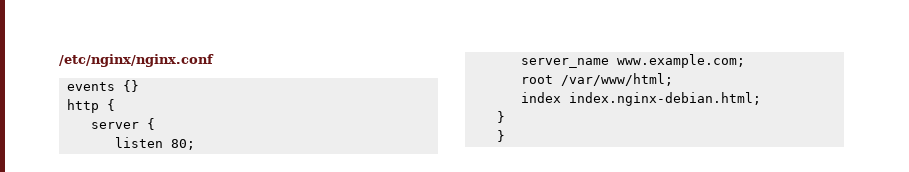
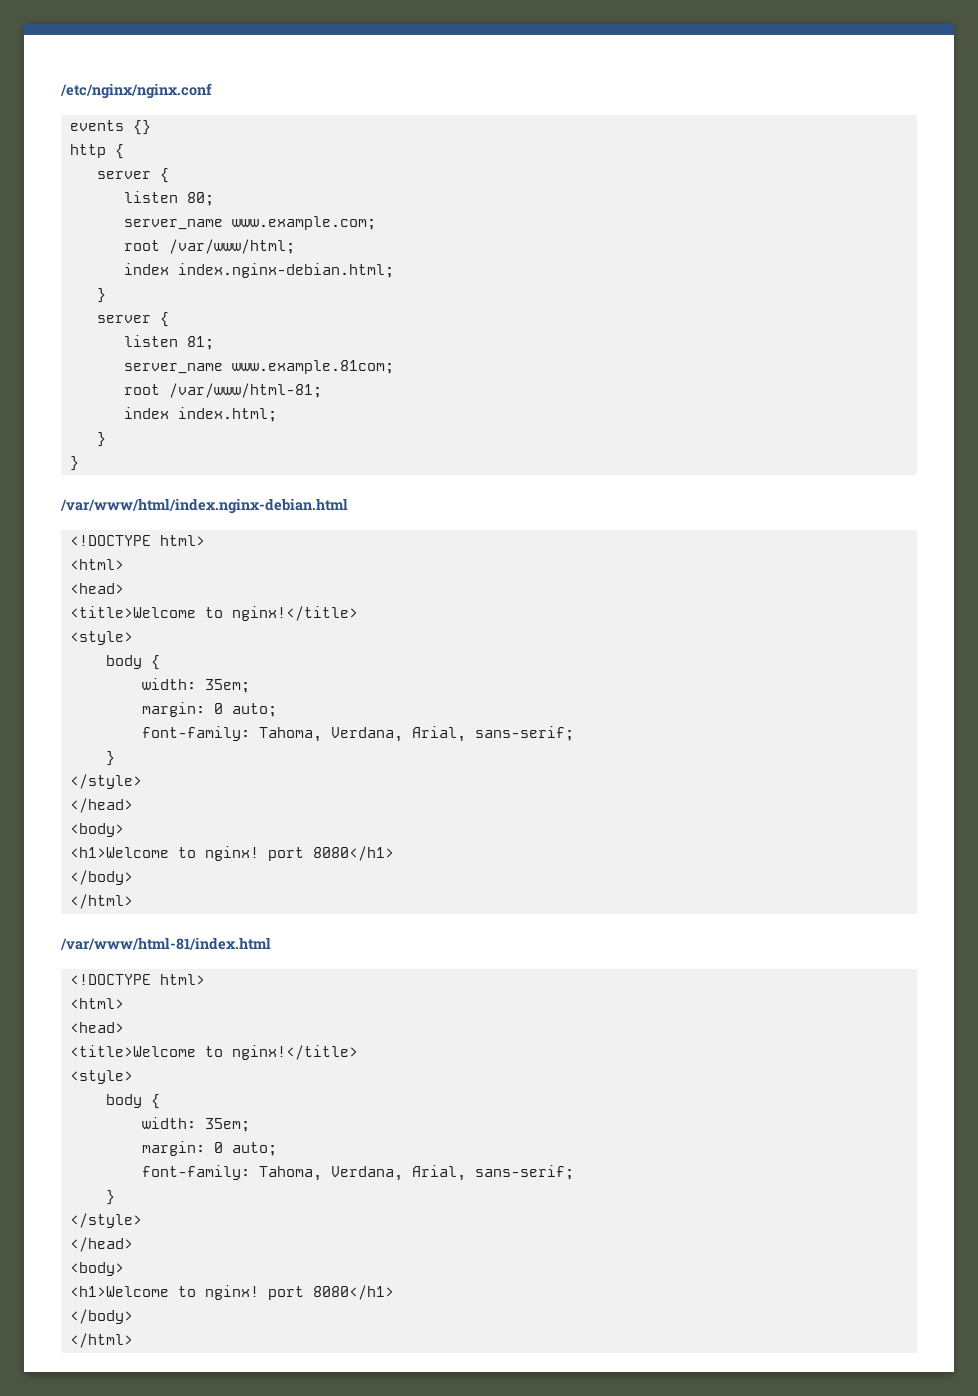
  index index.nginx-debian.html;
  }
+ server {
+ listen 81;
+ server_name www.example.81com;
+ root /var/www/html-81;
+ index index.html;
  }
+ }
+ /var/www/html/index.nginx-debian.html
+ <!DOCTYPE html>
+ <html>
+ <head>
+ <title>Welcome to nginx!</title>
+ <style>
+ body {
+ width: 35em;
+ margin: 0 auto;
+ font-family: Tahoma, Verdana, Arial, sans-serif;
+ }
+ </style>
+ </head>
+ <body>
+ <h1>Welcome to nginx! port 8080</h1>
+ </body>
+ </html>
+ /var/www/html-81/index.html
+ <!DOCTYPE html>
+ <html>
+ <head>
+ <title>Welcome to nginx!</title>
+ <style>
+ body {
+ width: 35em;
+ margin: 0 auto;
+ font-family: Tahoma, Verdana, Arial, sans-serif;
+ }
+ </style>
+ </head>
+ <body>
+ <h1>Welcome to nginx! port 8080</h1>
+ </body>
+ </html>

